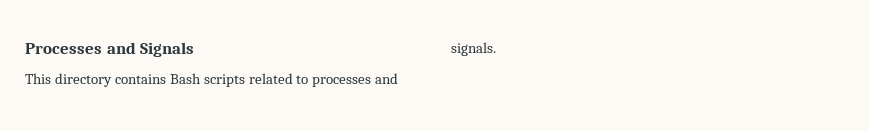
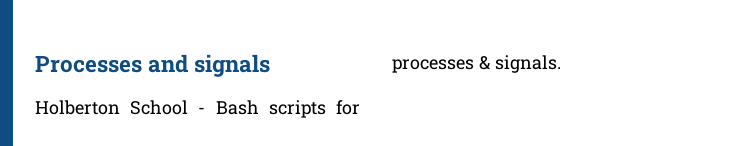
- Processes and Signals
- This directory contains Bash scripts related to processes and signals.
+ Processes and signals
+ Holberton School - Bash scripts for processes & signals.

